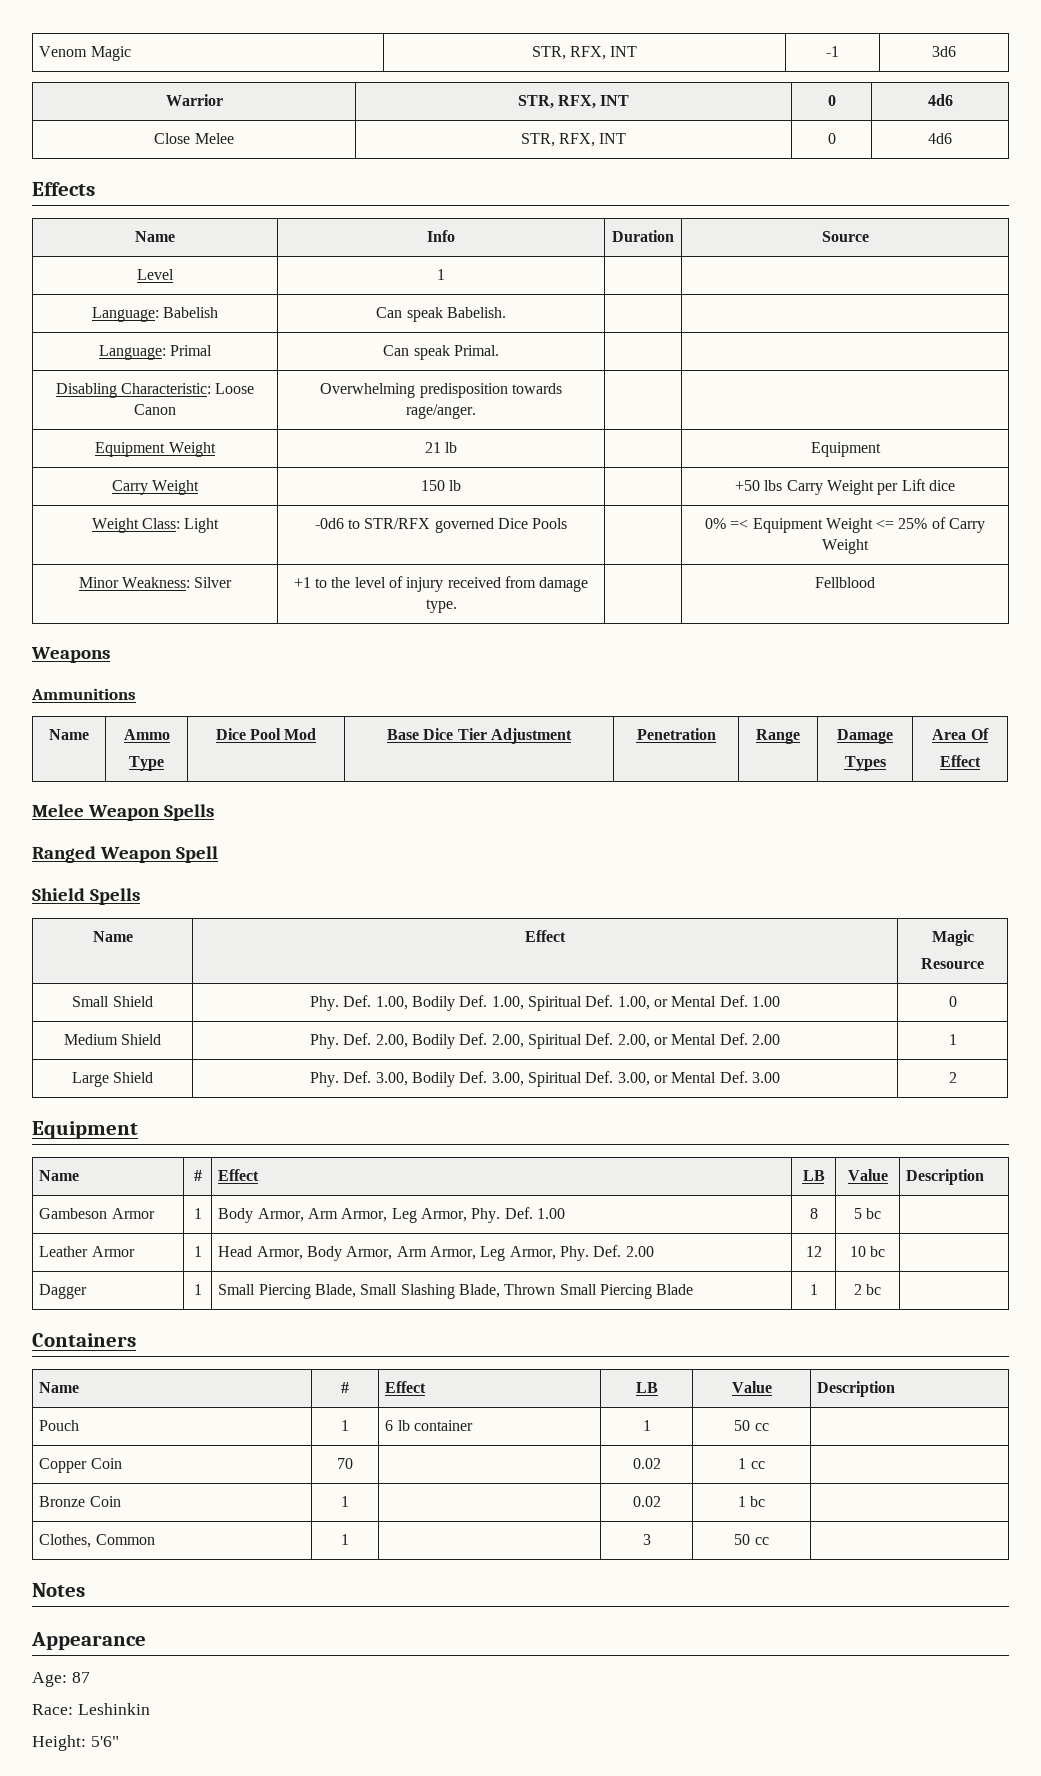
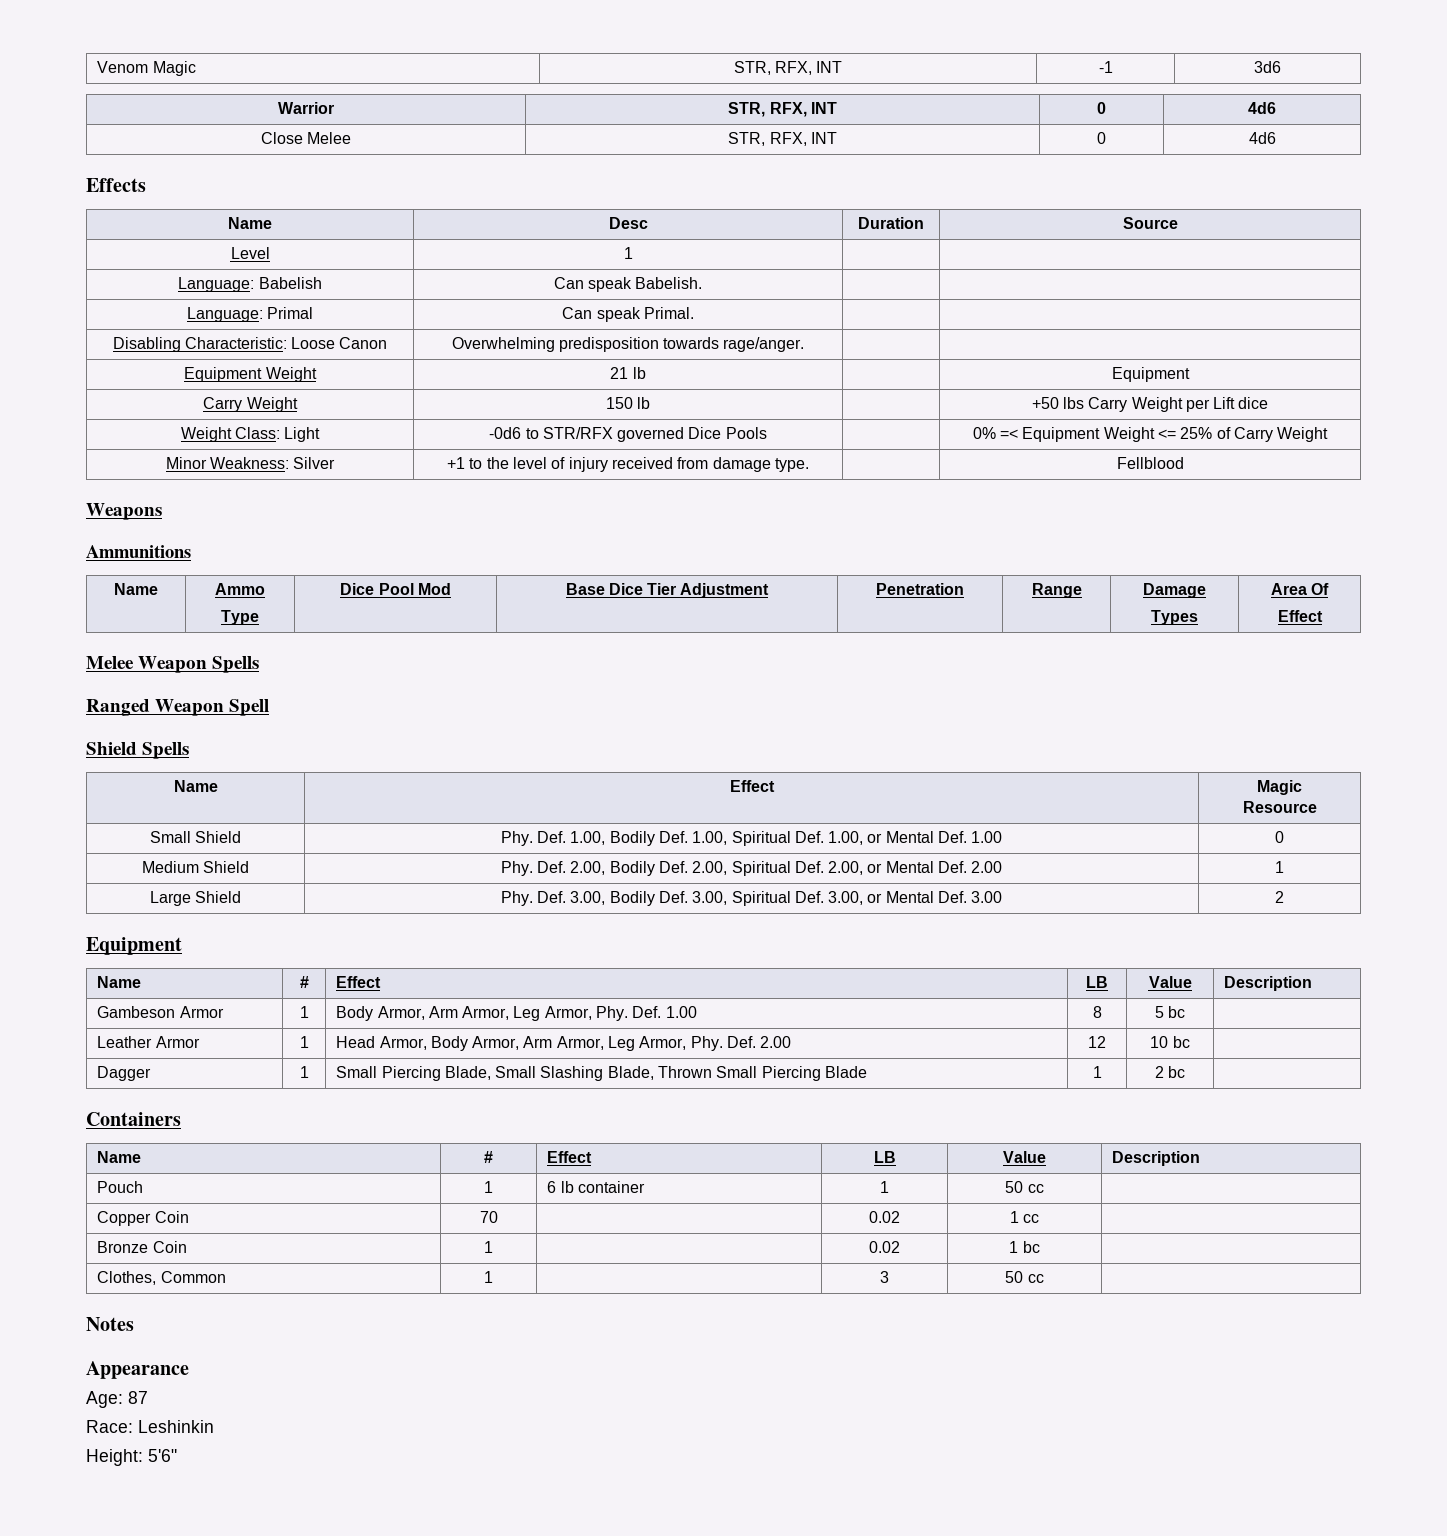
- Name | Info | Duration | Source
+ Name | Desc | Duration | Source

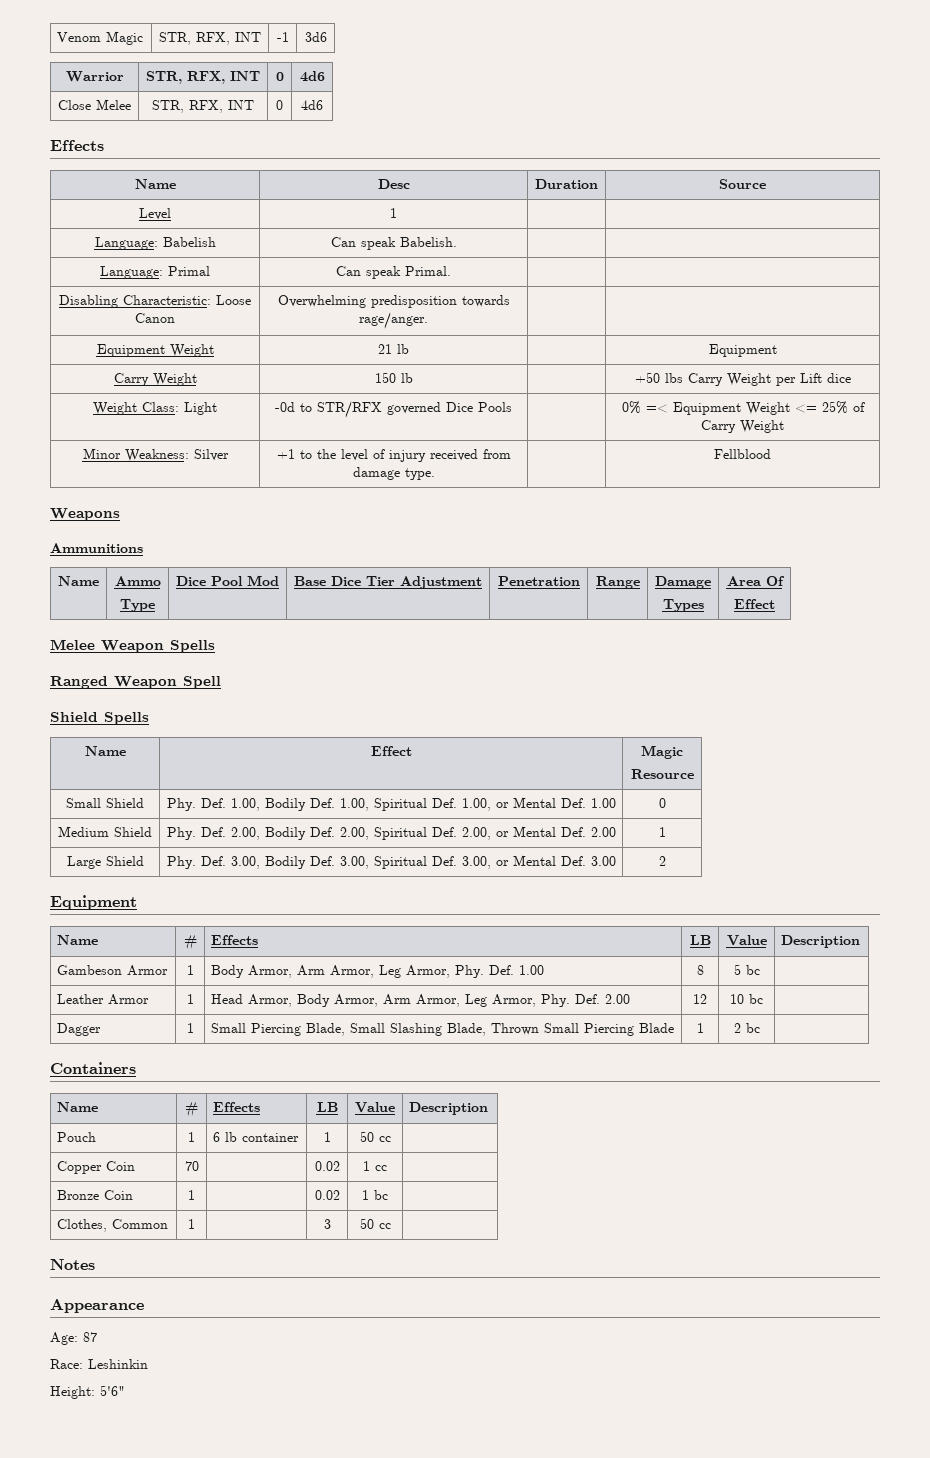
- Weight Class: Light | -0d6 to STR/RFX governed Dice Pools | | 0% =< Equipment Weight <= 25% of Carry Weight
+ Weight Class: Light | -0d to STR/RFX governed Dice Pools | | 0% =< Equipment Weight <= 25% of Carry Weight
  Large Shield | Phy. Def. 3.00, Bodily Def. 3.00, Spiritual Def. 3.00, or Mental Def. 3.00 | 2
  Equipment
- Name | # | Effect | LB | Value | Description
+ Name | # | Effects | LB | Value | Description
  Containers
- Name | # | Effect | LB | Value | Description
+ Name | # | Effects | LB | Value | Description

